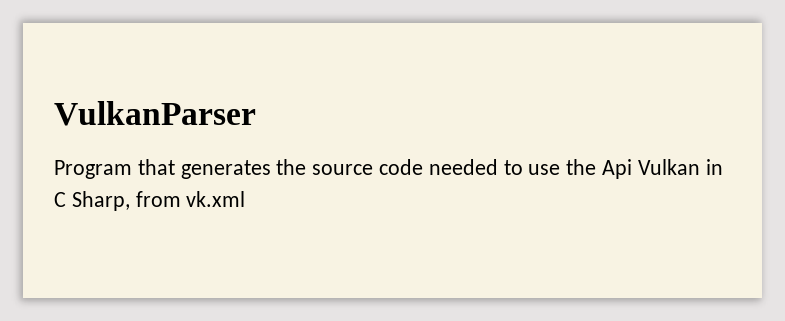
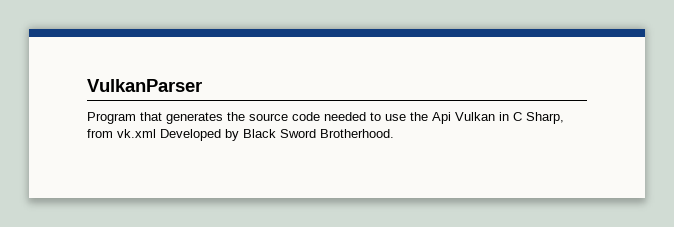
- Program that generates the source code needed to use the Api Vulkan in C Sharp, from vk.xml
+ Program that generates the source code needed to use the Api Vulkan in C Sharp, from vk.xml Developed by Black Sword Brotherhood.

